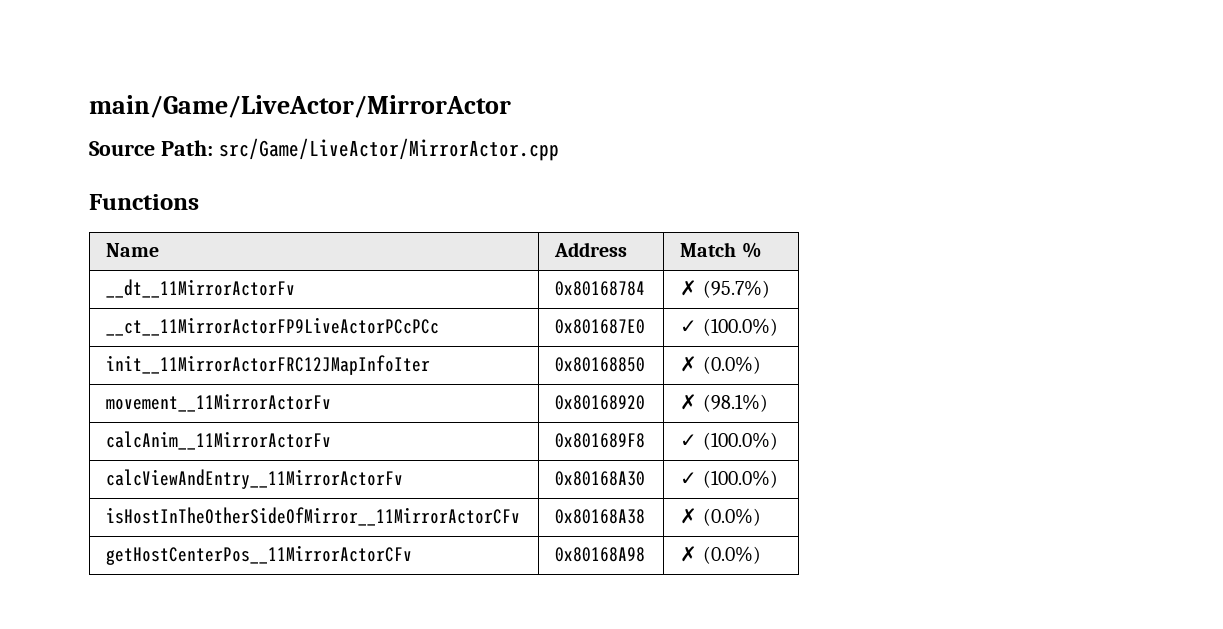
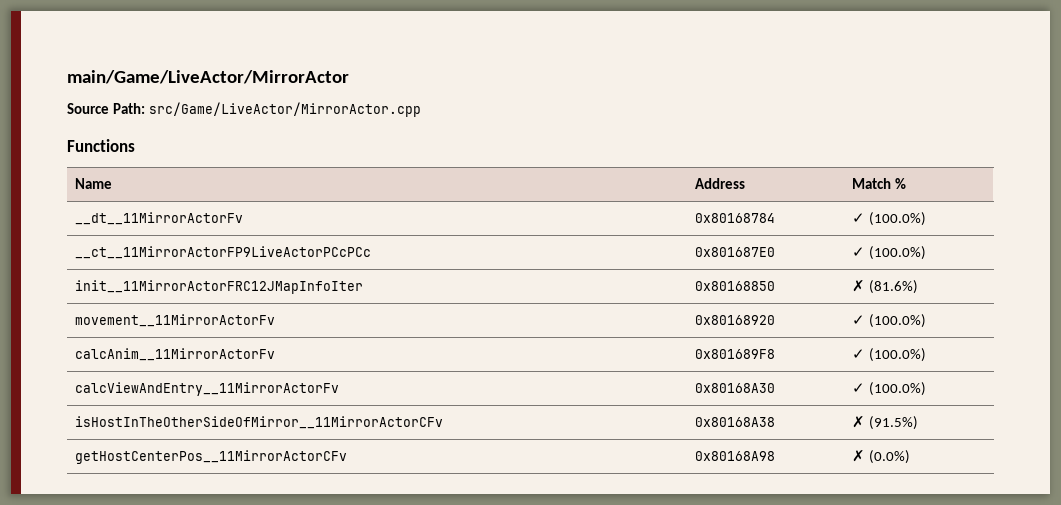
- __dt__11MirrorActorFv | 0x80168784 | ✗ (95.7%)
+ __dt__11MirrorActorFv | 0x80168784 | ✓ (100.0%)
- init__11MirrorActorFRC12JMapInfoIter | 0x80168850 | ✗ (0.0%)
+ init__11MirrorActorFRC12JMapInfoIter | 0x80168850 | ✗ (81.6%)
- movement__11MirrorActorFv | 0x80168920 | ✗ (98.1%)
+ movement__11MirrorActorFv | 0x80168920 | ✓ (100.0%)
- isHostInTheOtherSideOfMirror__11MirrorActorCFv | 0x80168A38 | ✗ (0.0%)
+ isHostInTheOtherSideOfMirror__11MirrorActorCFv | 0x80168A38 | ✗ (91.5%)

